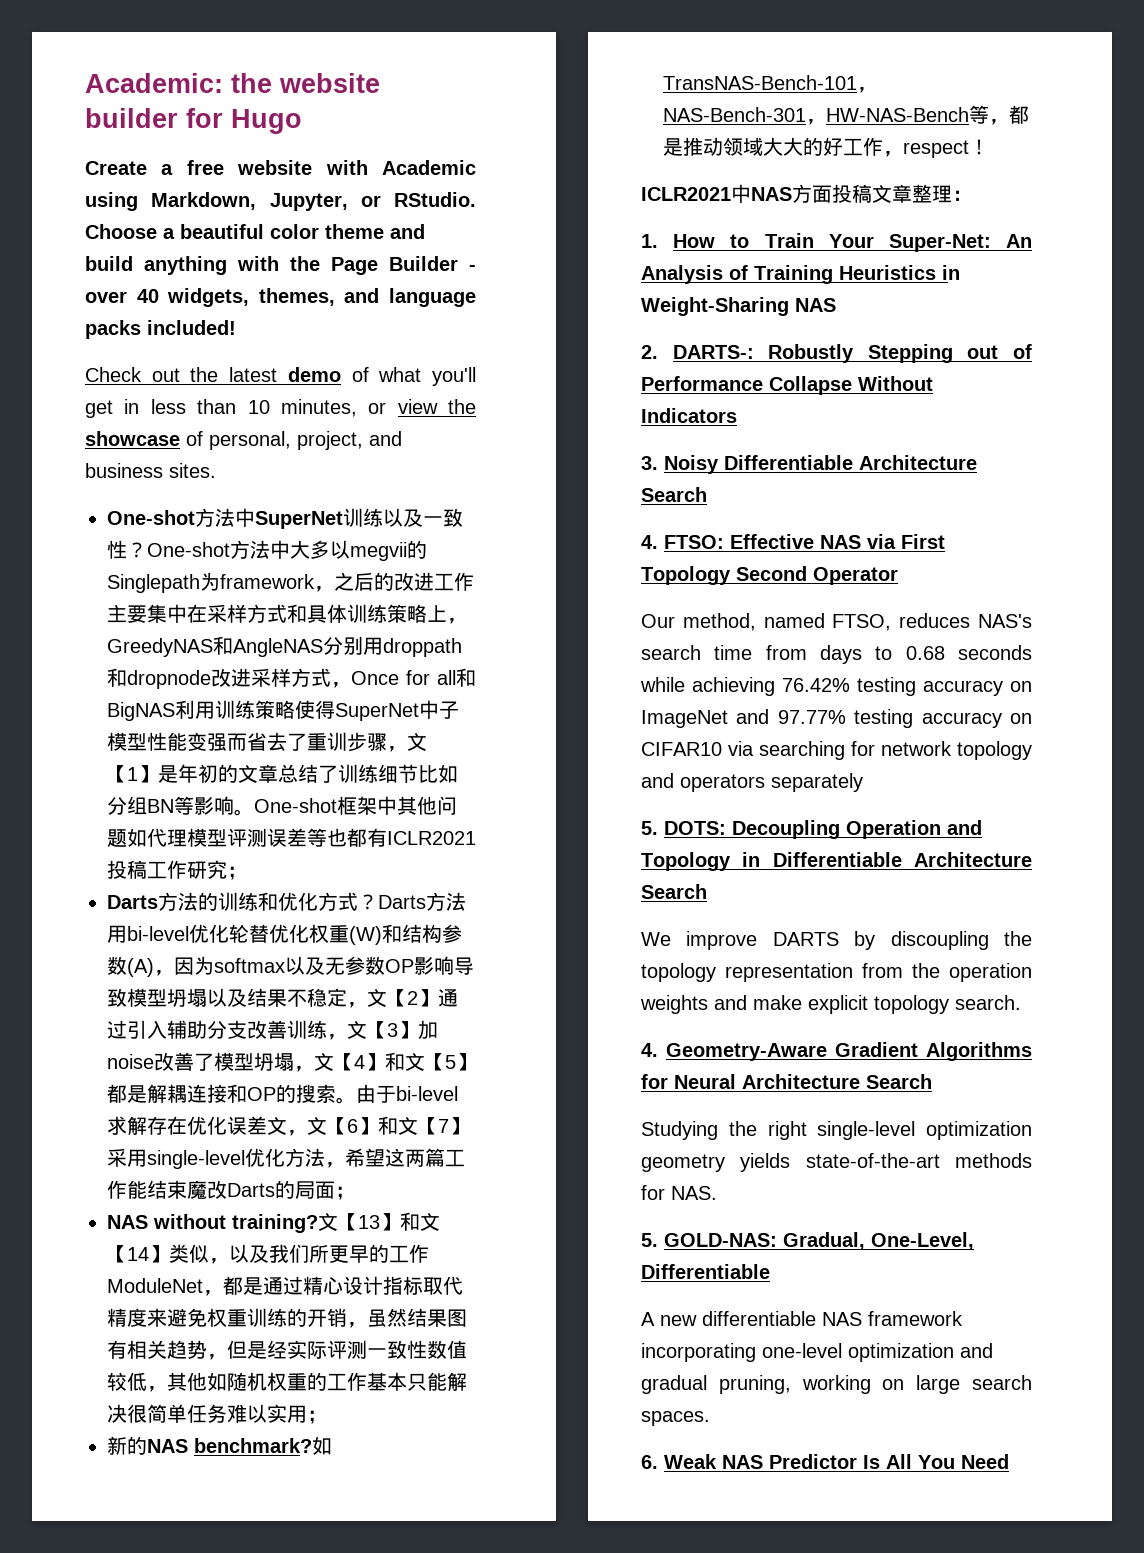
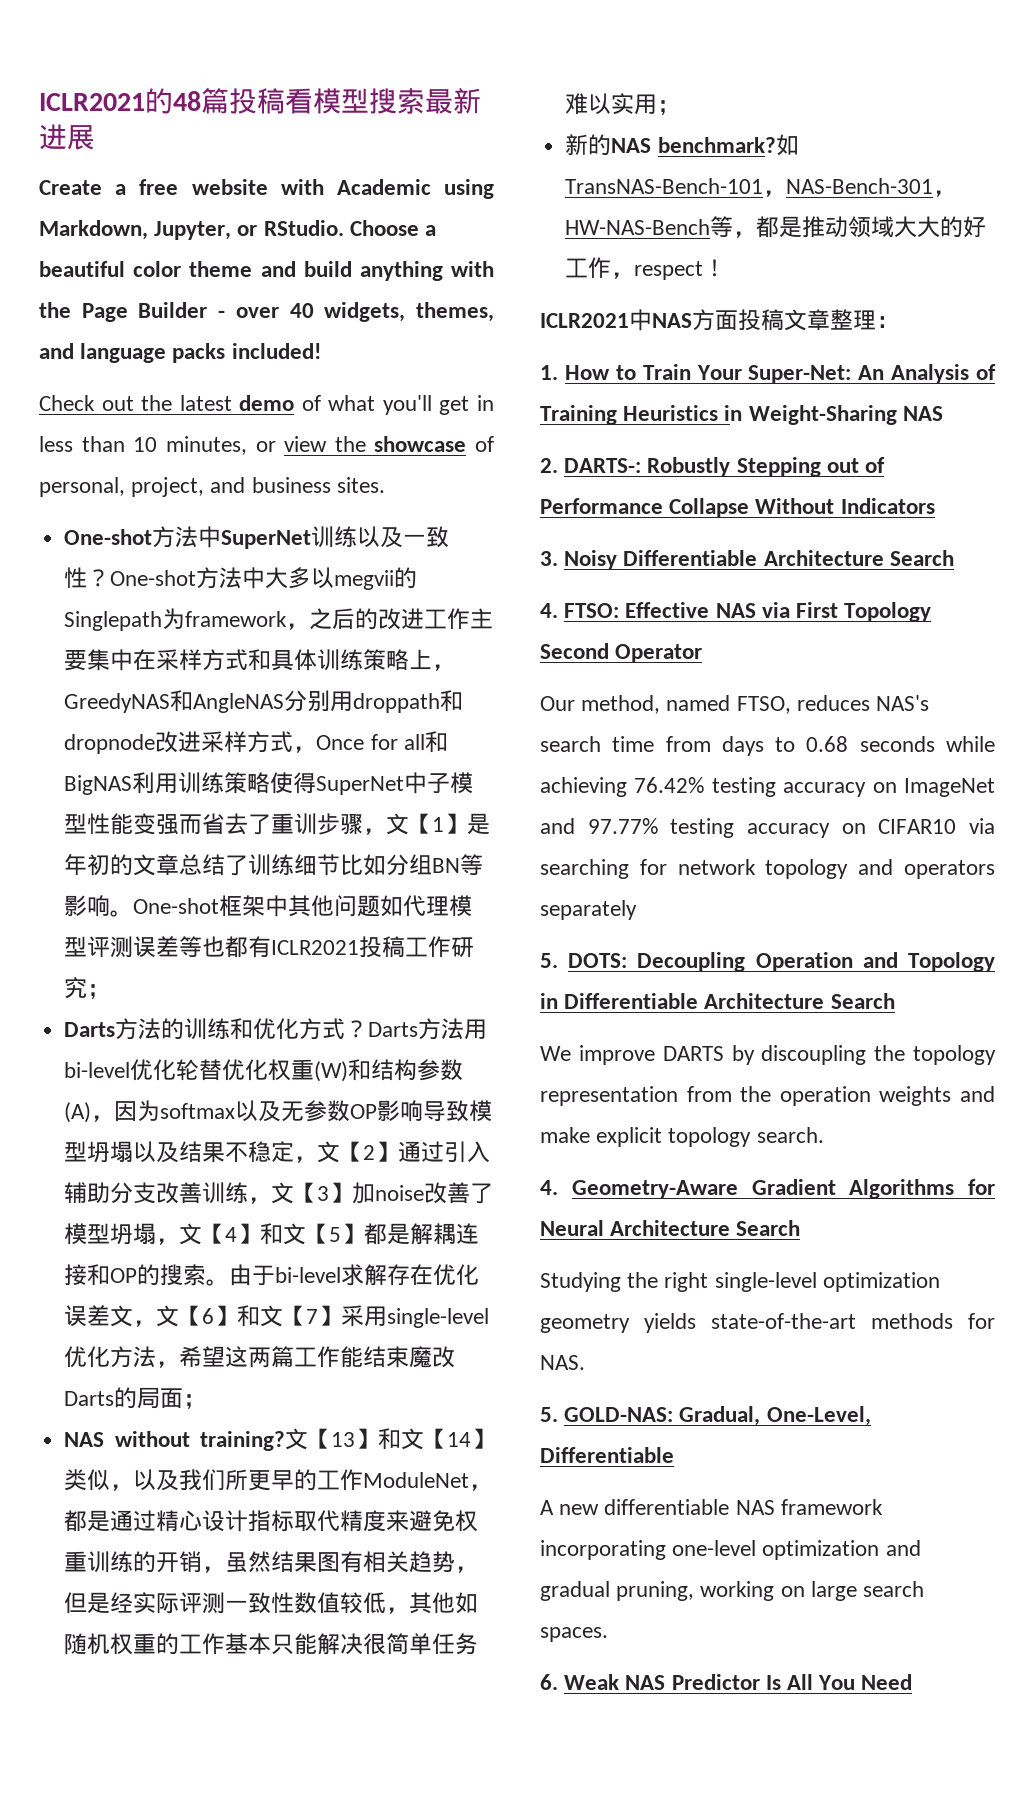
- Academic: the website builder for Hugo
+ ICLR2021的48篇投稿看模型搜索最新进展

